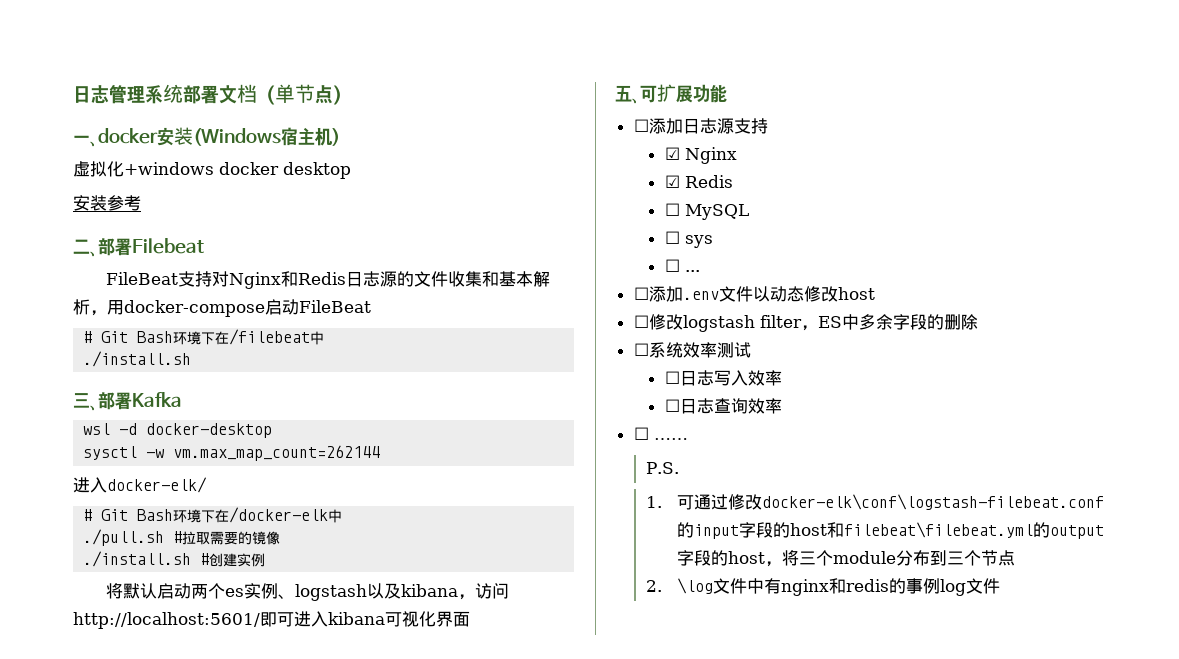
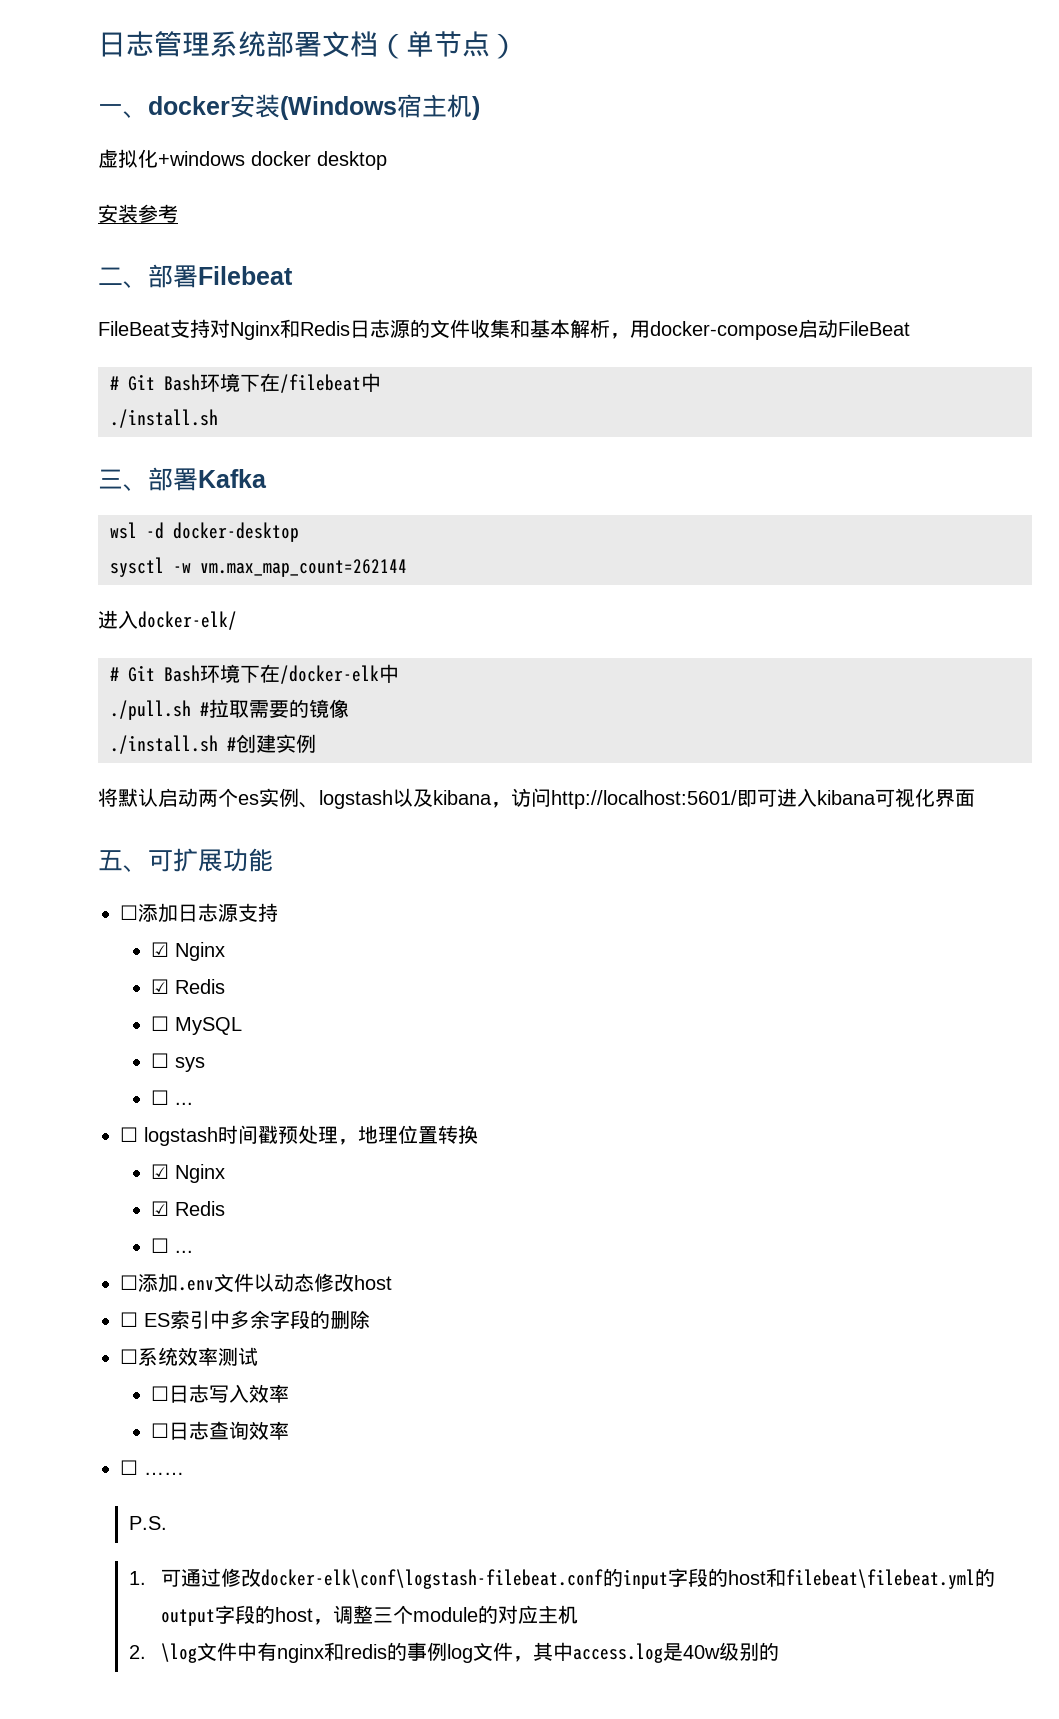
+ ☐ logstash时间戳预处理，地理位置转换
+ ☑ Nginx
+ ☑ Redis
+ ☐ ...
- ☐修改logstash filter，ES中多余字段的删除
+ ☐ ES索引中多余字段的删除
- 1.可通过修改docker-elk\conf\logstash-filebeat.conf的input字段的host和filebeat\filebeat.yml的output字段的host，将三个module分布到三个节点
+ 1.可通过修改docker-elk\conf\logstash-filebeat.conf的input字段的host和filebeat\filebeat.yml的output字段的host，调整三个module的对应主机
- 2. \log文件中有nginx和redis的事例log文件
+ 2. \log文件中有nginx和redis的事例log文件，其中access.log是40w级别的

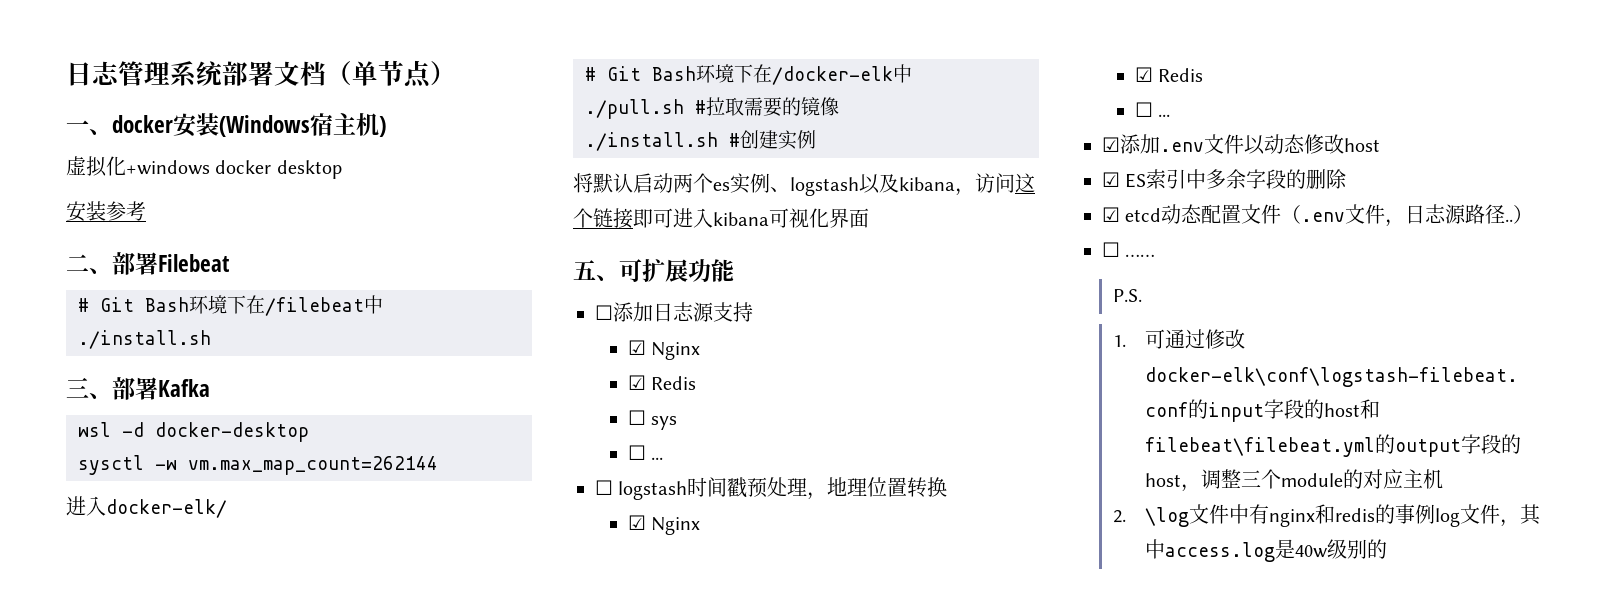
- FileBeat支持对Nginx和Redis日志源的文件收集和基本解析，用docker-compose启动FileBeat
- 将默认启动两个es实例、logstash以及kibana，访问http://localhost:5601/即可进入kibana可视化界面
+ 将默认启动两个es实例、logstash以及kibana，访问这个链接即可进入kibana可视化界面
- ☐ MySQL
- ☐添加.env文件以动态修改host
+ ☑添加.env文件以动态修改host
- ☐ ES索引中多余字段的删除
+ ☑ ES索引中多余字段的删除
- ☐系统效率测试
- ☐日志写入效率
- ☐日志查询效率
+ ☑ etcd动态配置文件（.env文件，日志源路径..）

